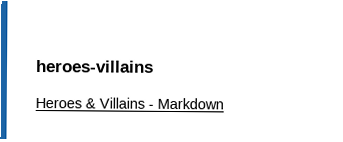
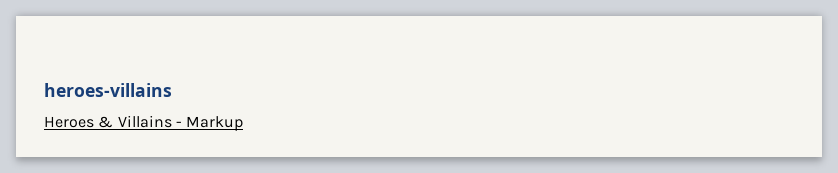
- Heroes & Villains - Markdown
+ Heroes & Villains - Markup

